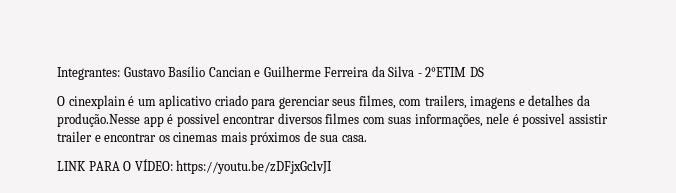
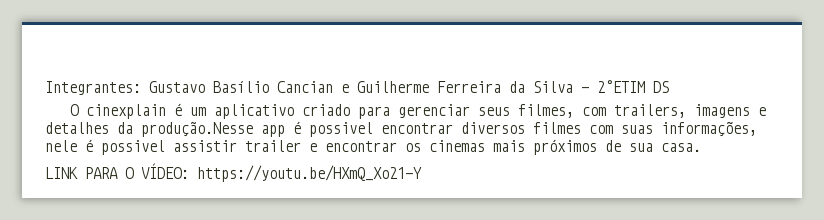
- LINK PARA O VÍDEO: https://youtu.be/zDFjxGc1vJI
+ LINK PARA O VÍDEO: https://youtu.be/HXmQ_Xo21-Y

